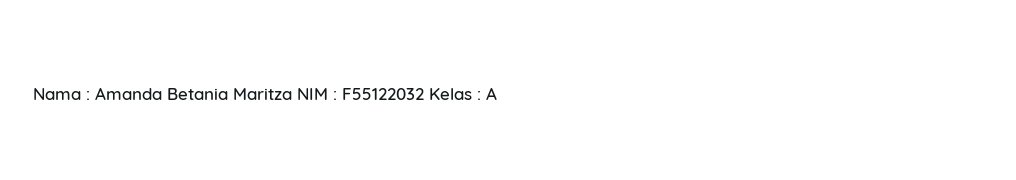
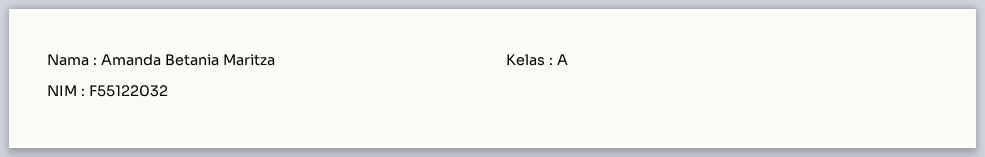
- Nama : Amanda Betania Maritza NIM : F55122032 Kelas : A
+ Nama : Amanda Betania Maritza
+ NIM : F55122032
+ Kelas : A

